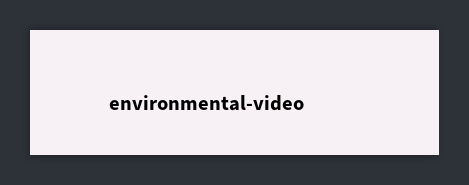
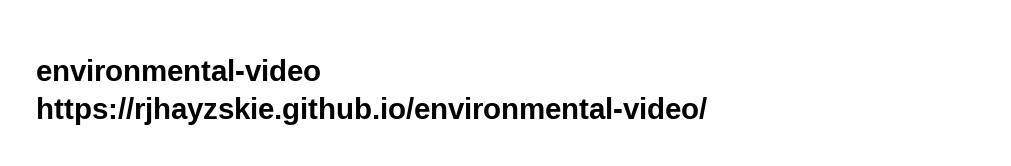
- environmental-video
+ environmental-video https://rjhayzskie.github.io/environmental-video/

